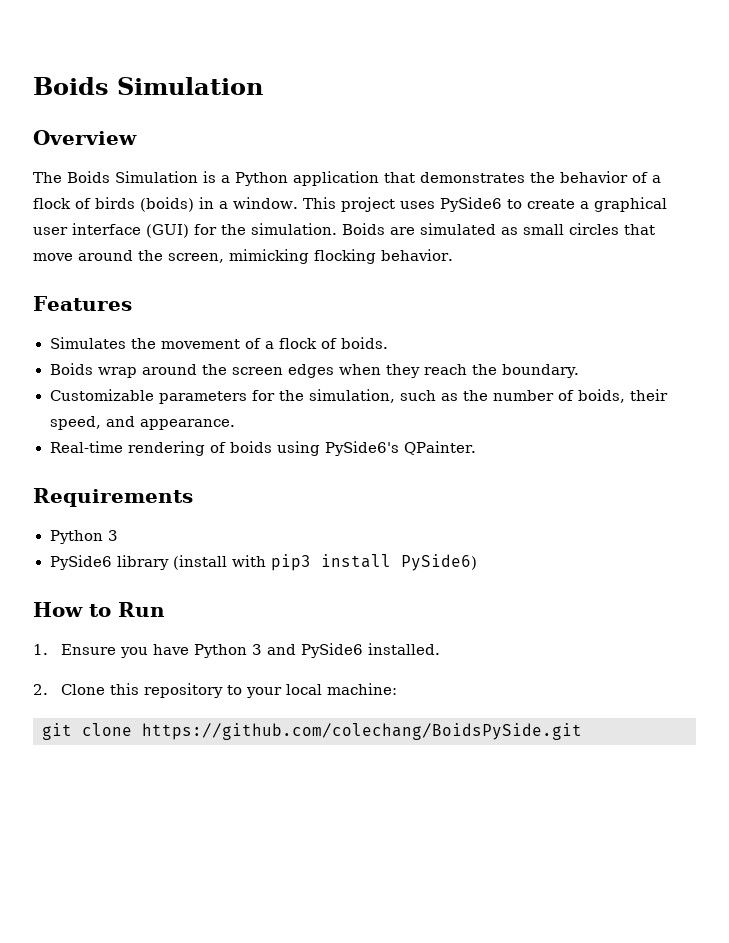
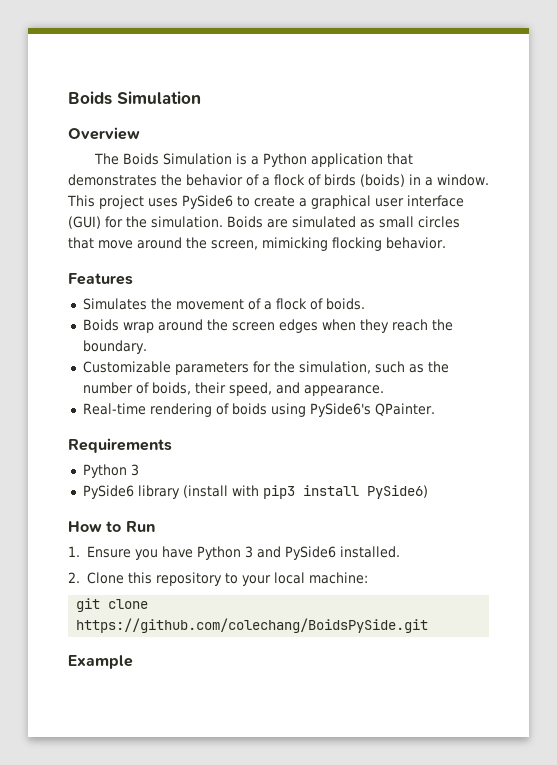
+ Example

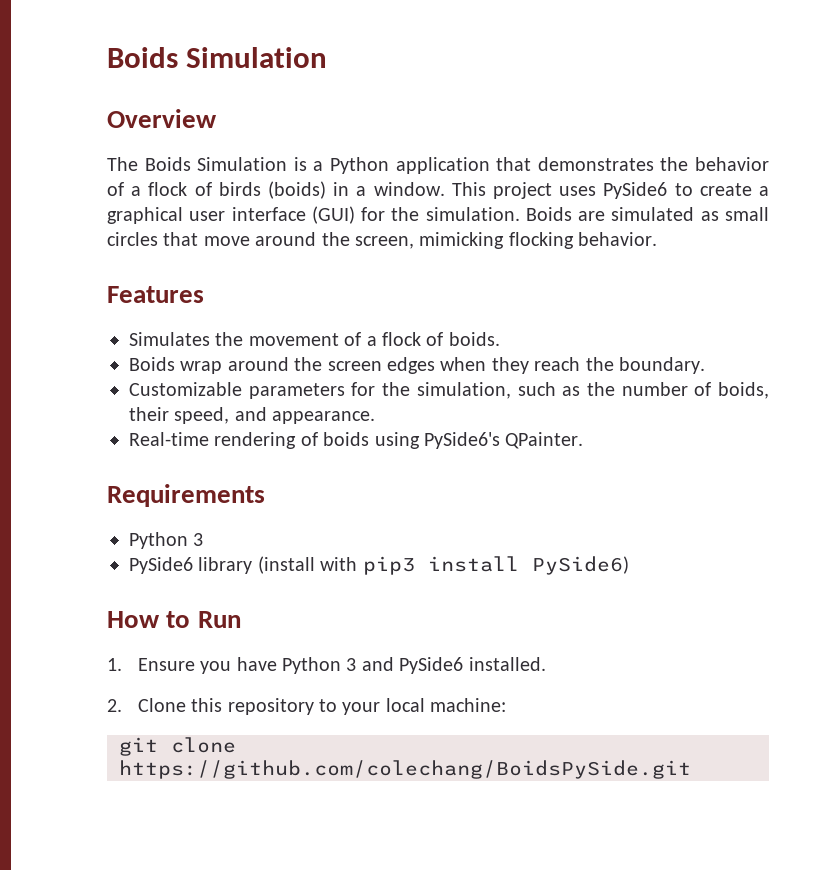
- Example

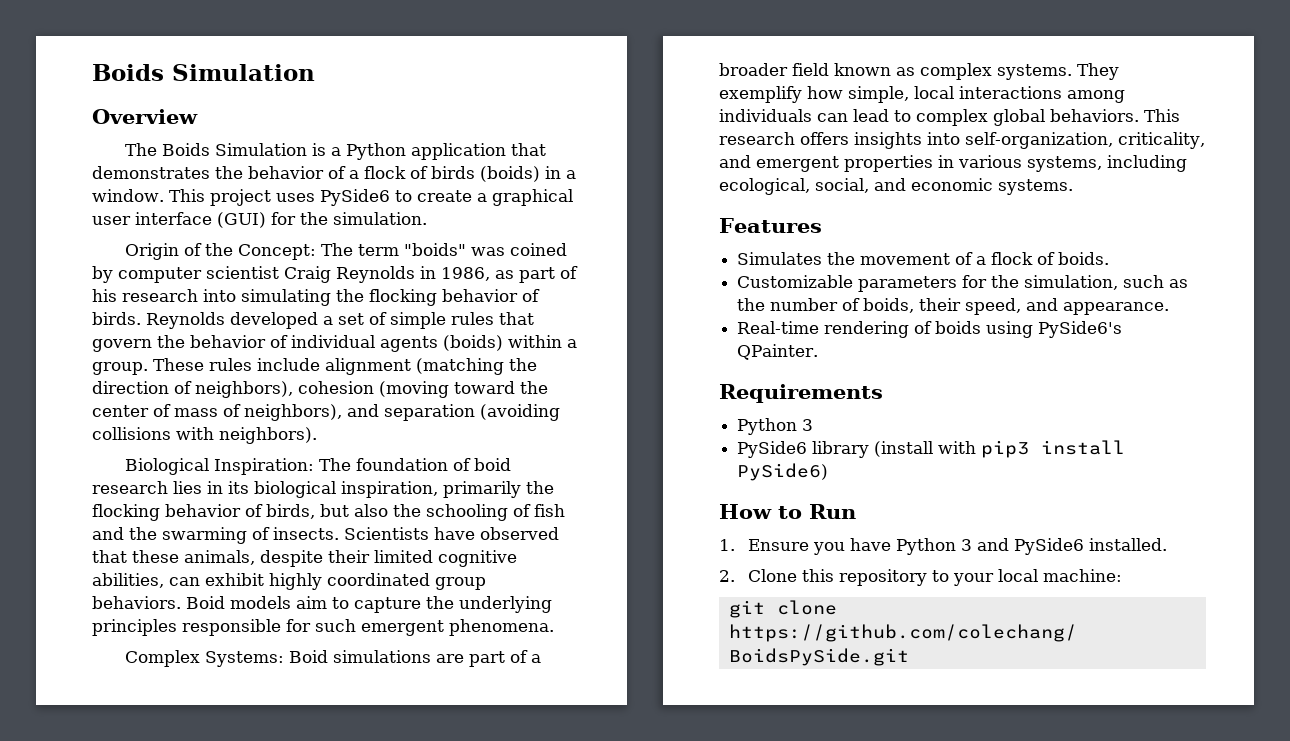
- This project uses PySide6 to create a graphical user interface (GUI) for the simulation. Boids are simulated as small circles that move around the screen, mimicking flocking behavior.
+ This project uses PySide6 to create a graphical user interface (GUI) for the simulation.
+ Origin of the Concept: The term "boids" was coined by computer scientist Craig Reynolds in 1986, as part of his research into simulating the flocking behavior of birds. Reynolds developed a set of simple rules that govern the behavior of individual agents (boids) within a group. These rules include alignment (matching the direction of neighbors), cohesion (moving toward the center of mass of neighbors), and separation (avoiding collisions with neighbors).
+ Biological Inspiration: The foundation of boid research lies in its biological inspiration, primarily the flocking behavior of birds, but also the schooling of fish and the swarming of insects. Scientists have observed that these animals, despite their limited cognitive abilities, can exhibit highly coordinated group behaviors. Boid models aim to capture the underlying principles responsible for such emergent phenomena.
+ Complex Systems: Boid simulations are part of a broader field known as complex systems. They exemplify how simple, local interactions among individuals can lead to complex global behaviors. This research offers insights into self-organization, criticality, and emergent properties in various systems, including ecological, social, and economic systems.
- Boids wrap around the screen edges when they reach the boundary.

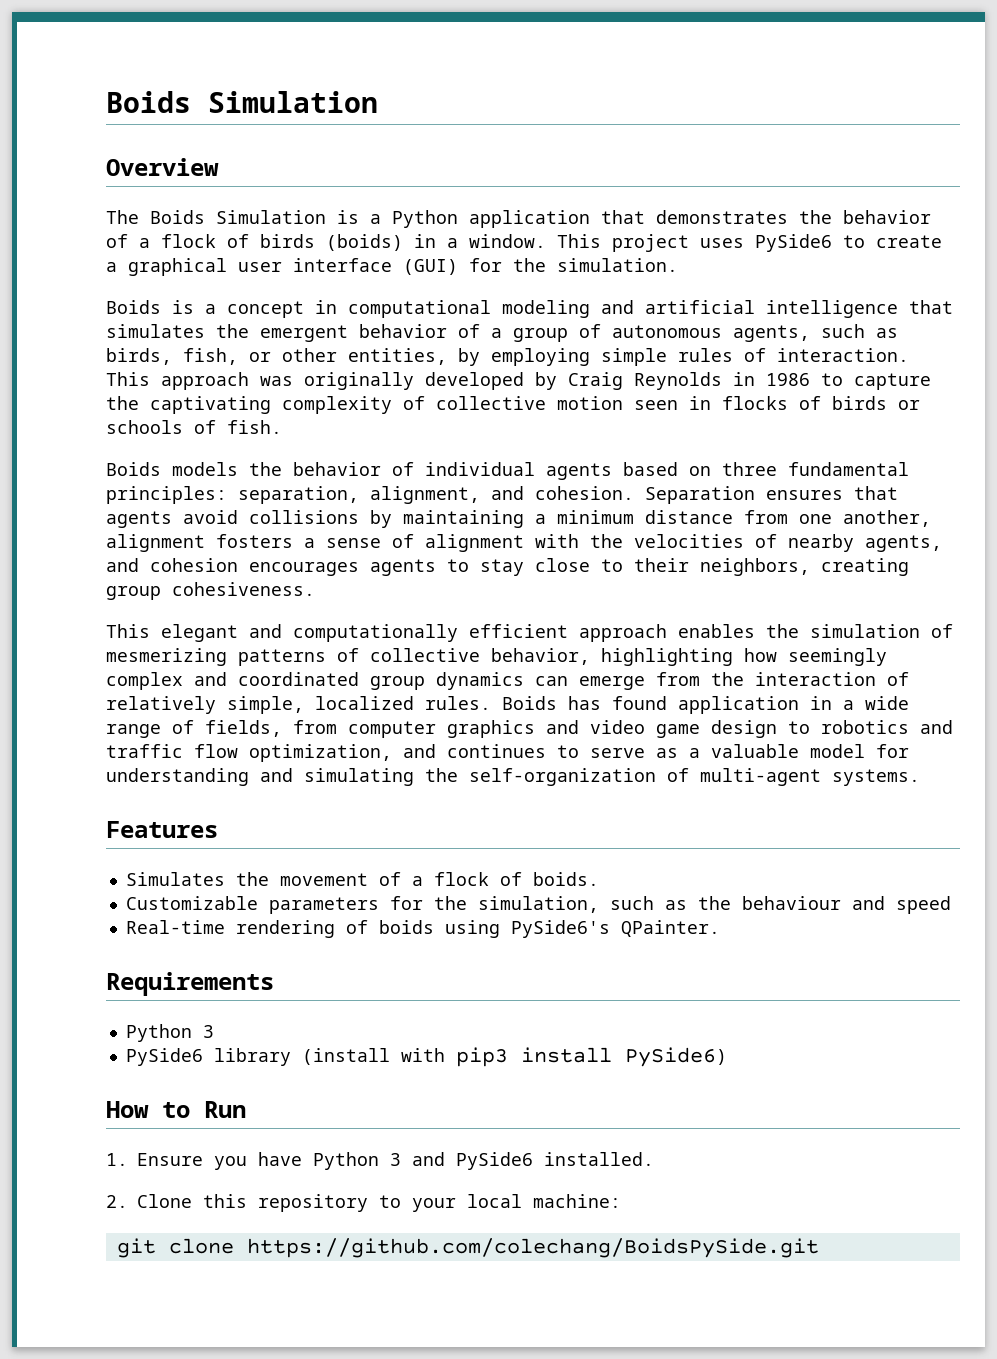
- Origin of the Concept: The term "boids" was coined by computer scientist Craig Reynolds in 1986, as part of his research into simulating the flocking behavior of birds. Reynolds developed a set of simple rules that govern the behavior of individual agents (boids) within a group. These rules include alignment (matching the direction of neighbors), cohesion (moving toward the center of mass of neighbors), and separation (avoiding collisions with neighbors).
- Biological Inspiration: The foundation of boid research lies in its biological inspiration, primarily the flocking behavior of birds, but also the schooling of fish and the swarming of insects. Scientists have observed that these animals, despite their limited cognitive abilities, can exhibit highly coordinated group behaviors. Boid models aim to capture the underlying principles responsible for such emergent phenomena.
- Complex Systems: Boid simulations are part of a broader field known as complex systems. They exemplify how simple, local interactions among individuals can lead to complex global behaviors. This research offers insights into self-organization, criticality, and emergent properties in various systems, including ecological, social, and economic systems.
+ Boids is a concept in computational modeling and artificial intelligence that simulates the emergent behavior of a group of autonomous agents, such as birds, fish, or other entities, by employing simple rules of interaction. This approach was originally developed by Craig Reynolds in 1986 to capture the captivating complexity of collective motion seen in flocks of birds or schools of fish.
+ Boids models the behavior of individual agents based on three fundamental principles: separation, alignment, and cohesion. Separation ensures that agents avoid collisions by maintaining a minimum distance from one another, alignment fosters a sense of alignment with the velocities of nearby agents, and cohesion encourages agents to stay close to their neighbors, creating group cohesiveness.
+ This elegant and computationally efficient approach enables the simulation of mesmerizing patterns of collective behavior, highlighting how seemingly complex and coordinated group dynamics can emerge from the interaction of relatively simple, localized rules. Boids has found application in a wide range of fields, from computer graphics and video game design to robotics and traffic flow optimization, and continues to serve as a valuable model for understanding and simulating the self-organization of multi-agent systems.
- Customizable parameters for the simulation, such as the number of boids, their speed, and appearance.
+ Customizable parameters for the simulation, such as the behaviour and speed

